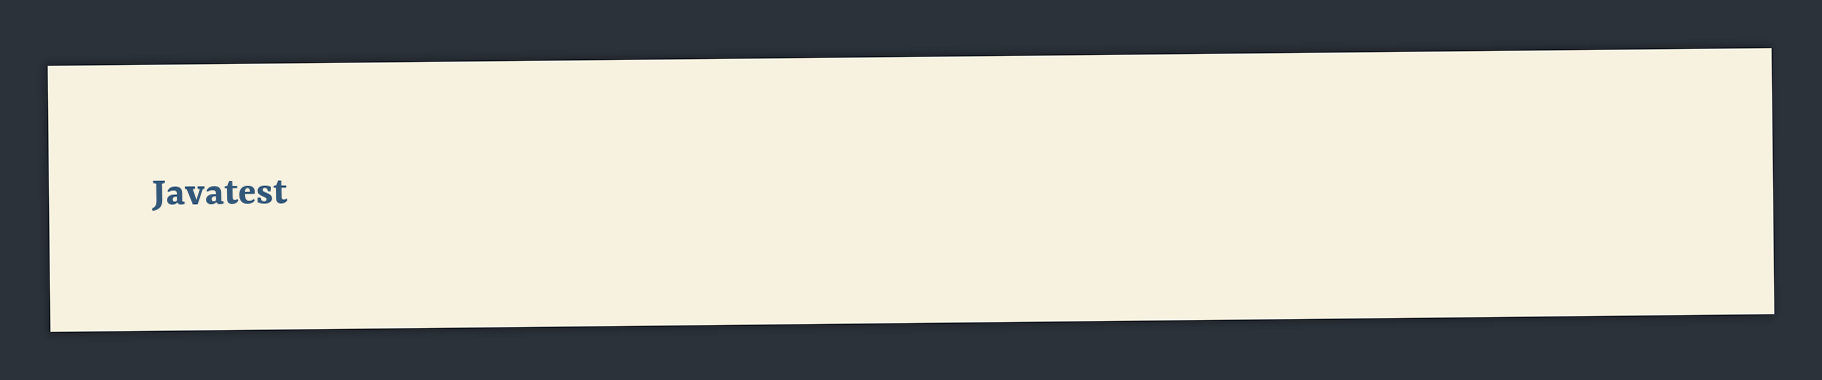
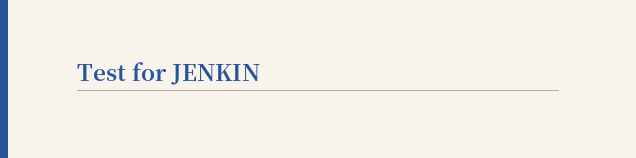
- Javatest
+ Test for JENKIN

